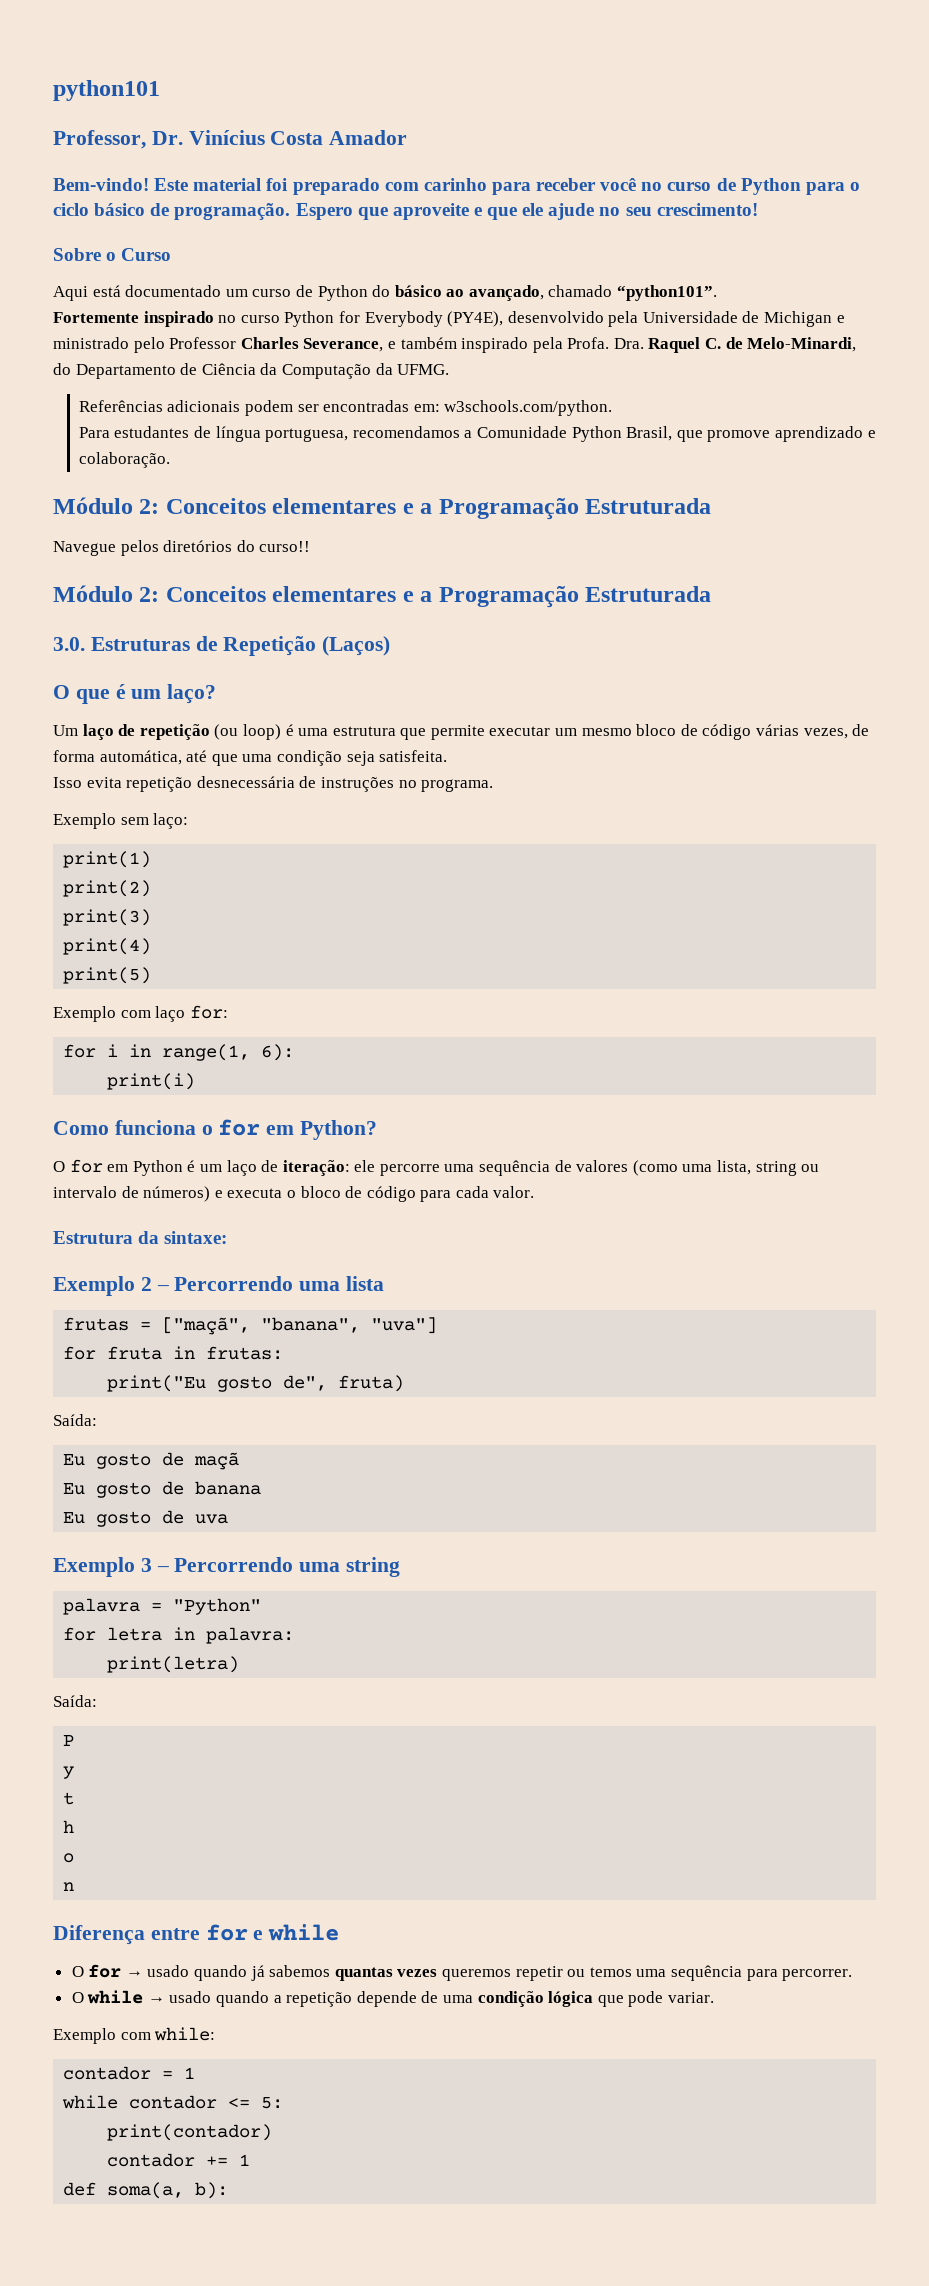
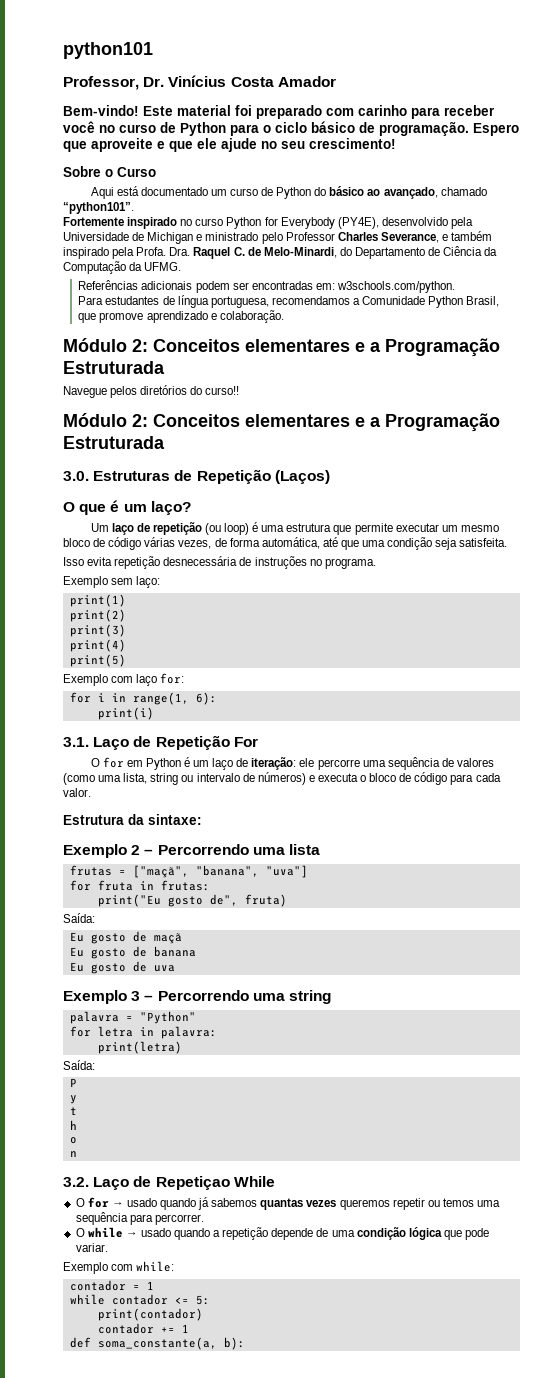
- Como funciona o for em Python?
+ 3.1. Laço de Repetição For
- Diferença entre for e while
+ 3.2. Laço de Repetiçao While
- def soma(a, b):
+ def soma_constante(a, b):

